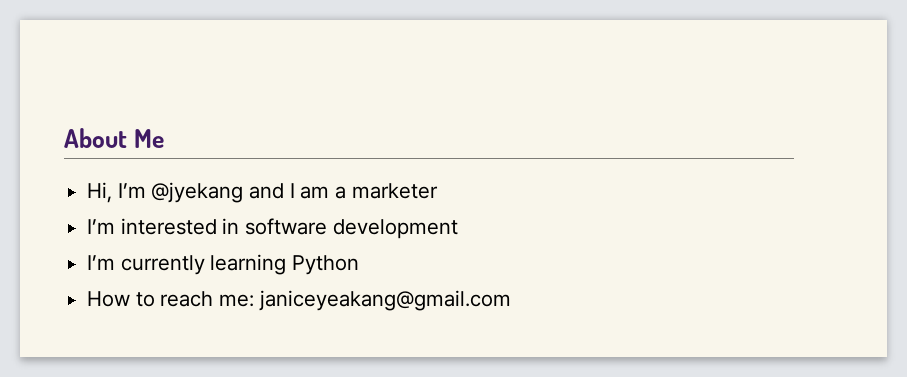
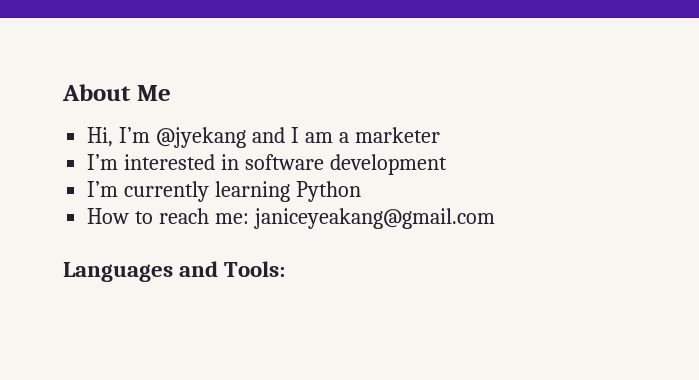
+ Languages and Tools:

